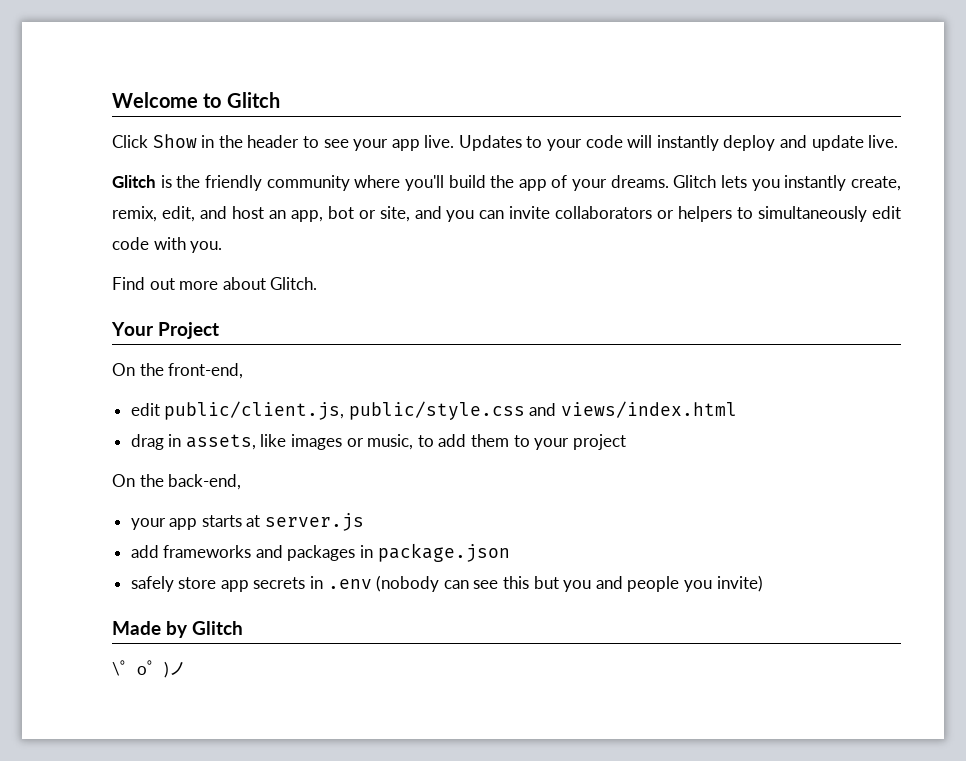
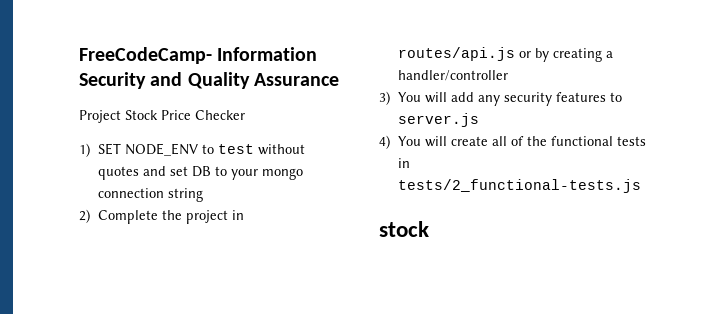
- Welcome to Glitch
- Click Show in the header to see your app live. Updates to your code will instantly deploy and update live.
- Glitch is the friendly community where you'll build the app of your dreams. Glitch lets you instantly create, remix, edit, and host an app, bot or site, and you can invite collaborators or helpers to simultaneously edit code with you.
- Find out more about Glitch.
- Your Project
- On the front-end,
- edit public/client.js, public/style.css and views/index.html
- drag in assets, like images or music, to add them to your project
- On the back-end,
- your app starts at server.js
- add frameworks and packages in package.json
- safely store app secrets in .env (nobody can see this but you and people you invite)
- Made by Glitch
- \゜o゜)ノ
+ FreeCodeCamp- Information Security and Quality Assurance
+ Project Stock Price Checker
+ 1) SET NODE_ENV to test without quotes and set DB to your mongo connection string
+ 2) Complete the project in routes/api.js or by creating a handler/controller
+ 3) You will add any security features to server.js
+ 4) You will create all of the functional tests in tests/2_functional-tests.js
+ stock

